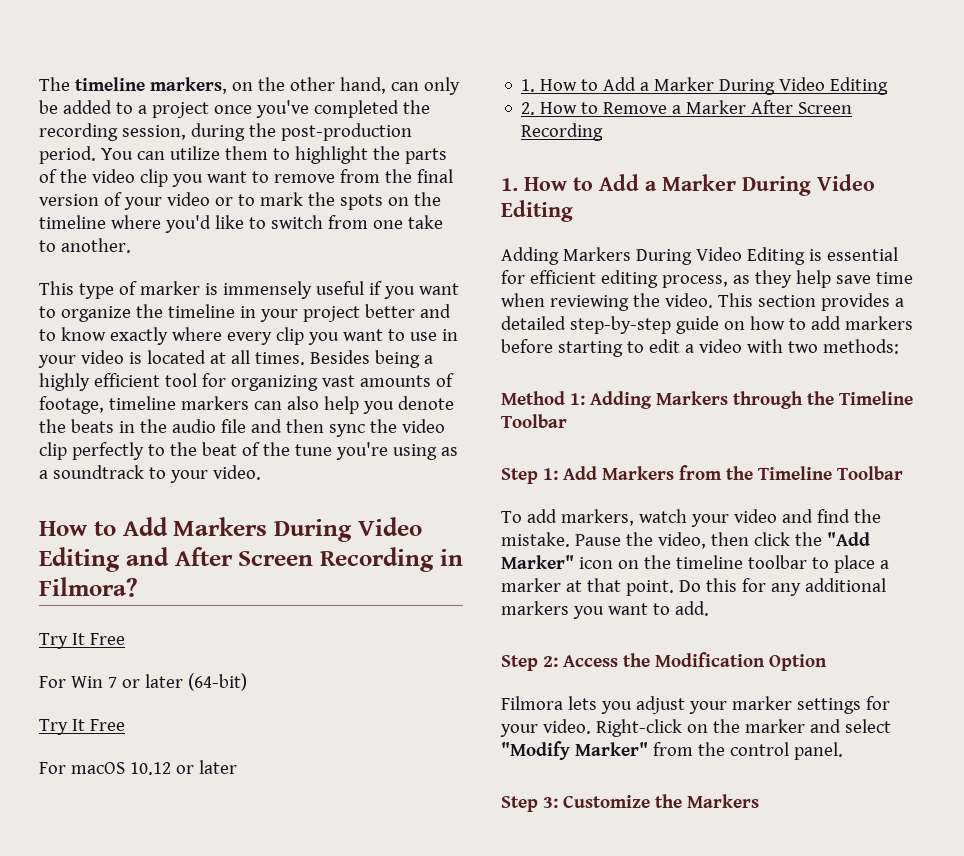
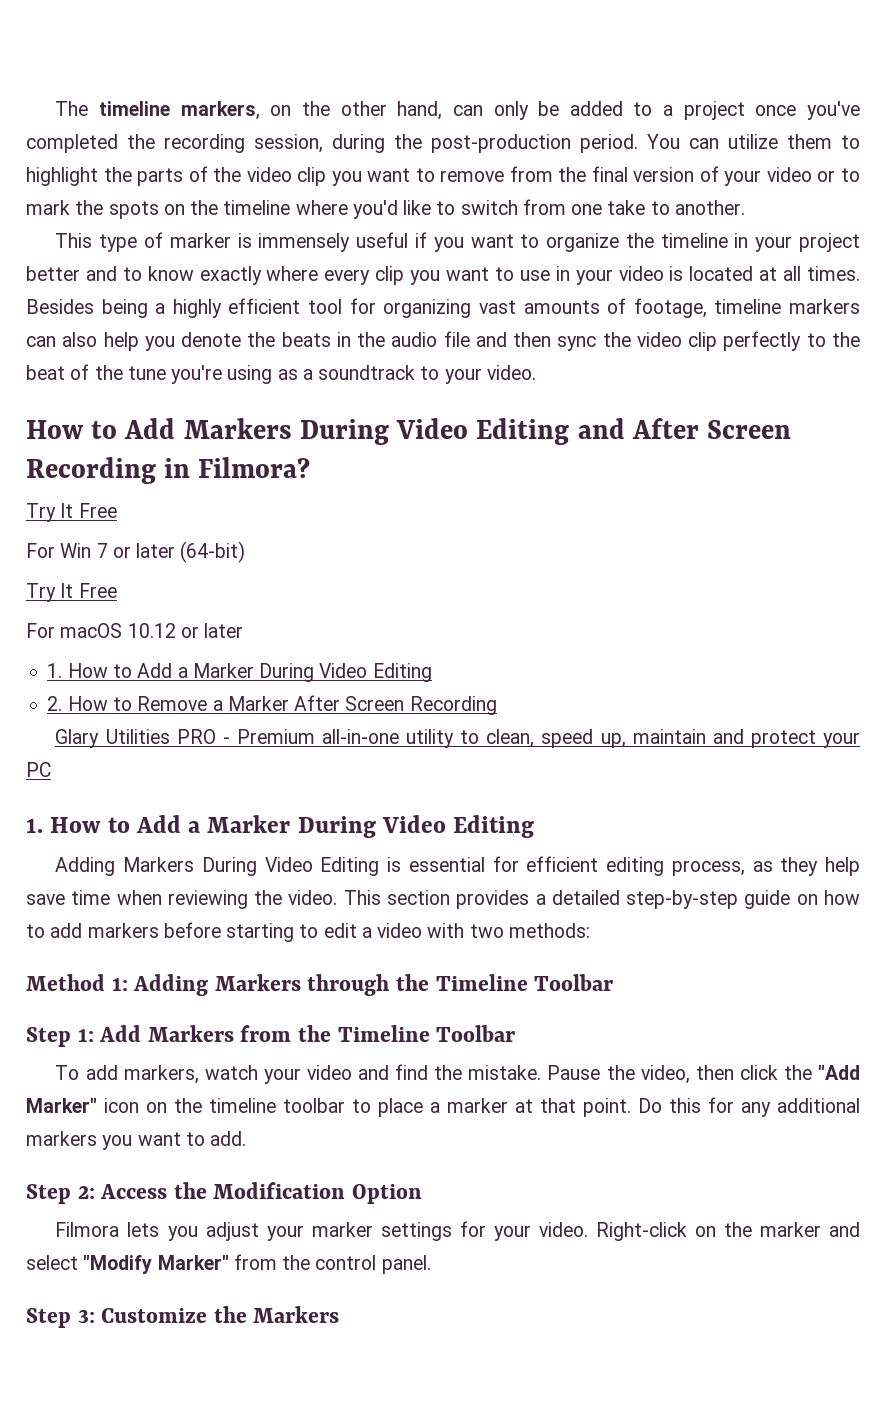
+ Glary Utilities PRO - Premium all-in-one utility to clean, speed up, maintain and protect your PC

